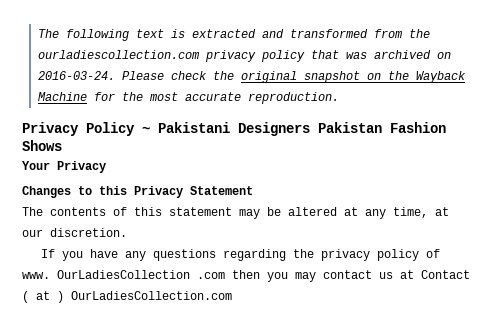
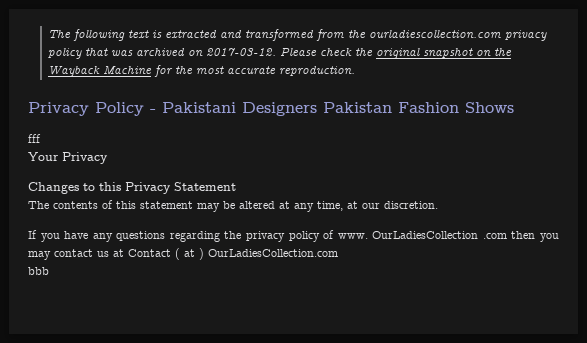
- The following text is extracted and transformed from the ourladiescollection.com privacy policy that was archived on 2016-03-24.
+ The following text is extracted and transformed from the ourladiescollection.com privacy policy that was archived on 2017-03-12.
- Privacy Policy ~ Pakistani Designers Pakistan Fashion Shows
+ Privacy Policy - Pakistani Designers Pakistan Fashion Shows
+ fff
+ bbb

